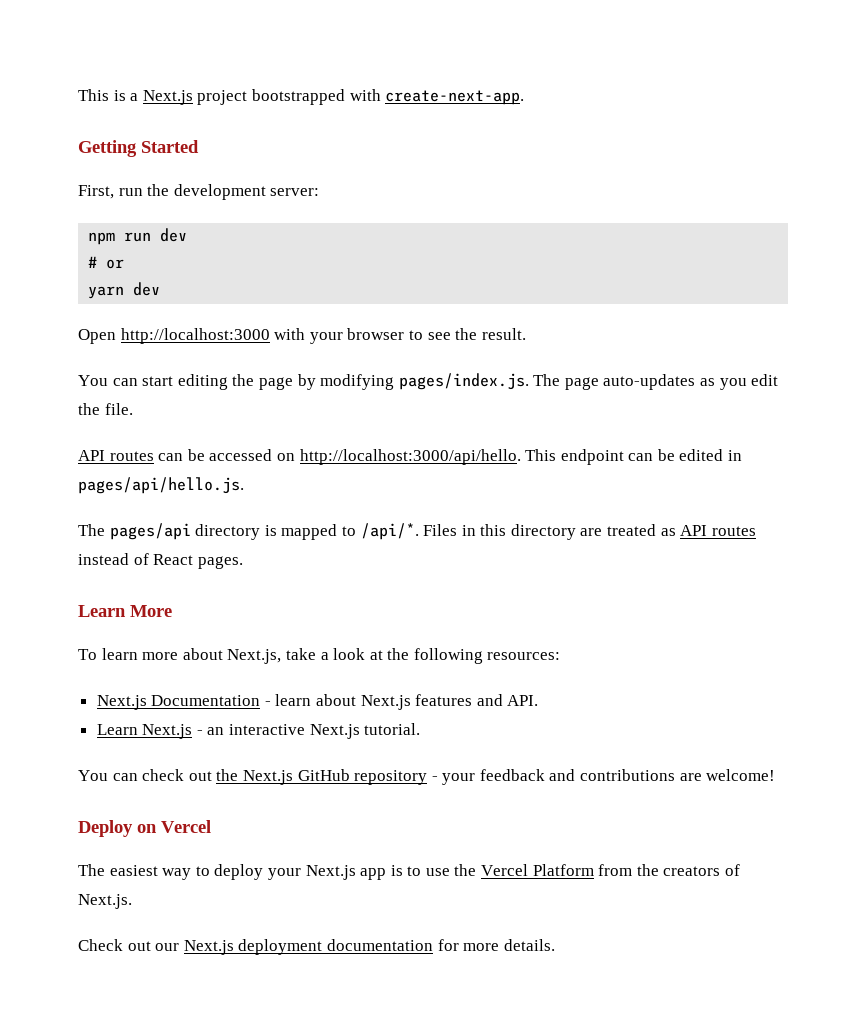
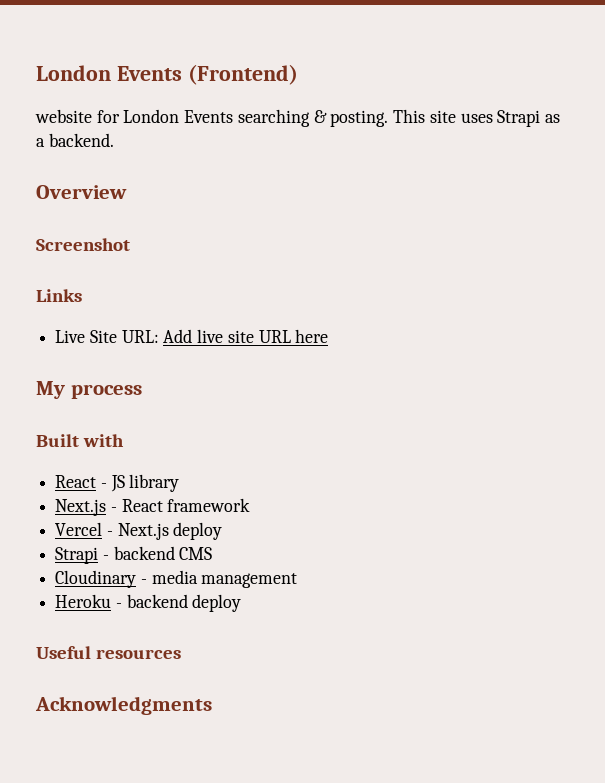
- This is a Next.js project bootstrapped with create-next-app.
- Getting Started
- First, run the development server:
- npm run dev
- # or
- yarn dev
- Open http://localhost:3000 with your browser to see the result.
- You can start editing the page by modifying pages/index.js. The page auto-updates as you edit the file.
- API routes can be accessed on http://localhost:3000/api/hello. This endpoint can be edited in pages/api/hello.js.
- The pages/api directory is mapped to /api/*. Files in this directory are treated as API routes instead of React pages.
- Learn More
- To learn more about Next.js, take a look at the following resources:
- Next.js Documentation - learn about Next.js features and API.
- Learn Next.js - an interactive Next.js tutorial.
- You can check out the Next.js GitHub repository - your feedback and contributions are welcome!
- Deploy on Vercel
- The easiest way to deploy your Next.js app is to use the Vercel Platform from the creators of Next.js.
- Check out our Next.js deployment documentation for more details.
+ London Events (Frontend)
+ website for London Events searching & posting. This site uses Strapi as a backend.
+ Overview
+ Screenshot
+ Links
+ Live Site URL: Add live site URL here
+ My process
+ Built with
+ React - JS library
+ Next.js - React framework
+ Vercel - Next.js deploy
+ Strapi - backend CMS
+ Cloudinary - media management
+ Heroku - backend deploy
+ Useful resources
+ Acknowledgments

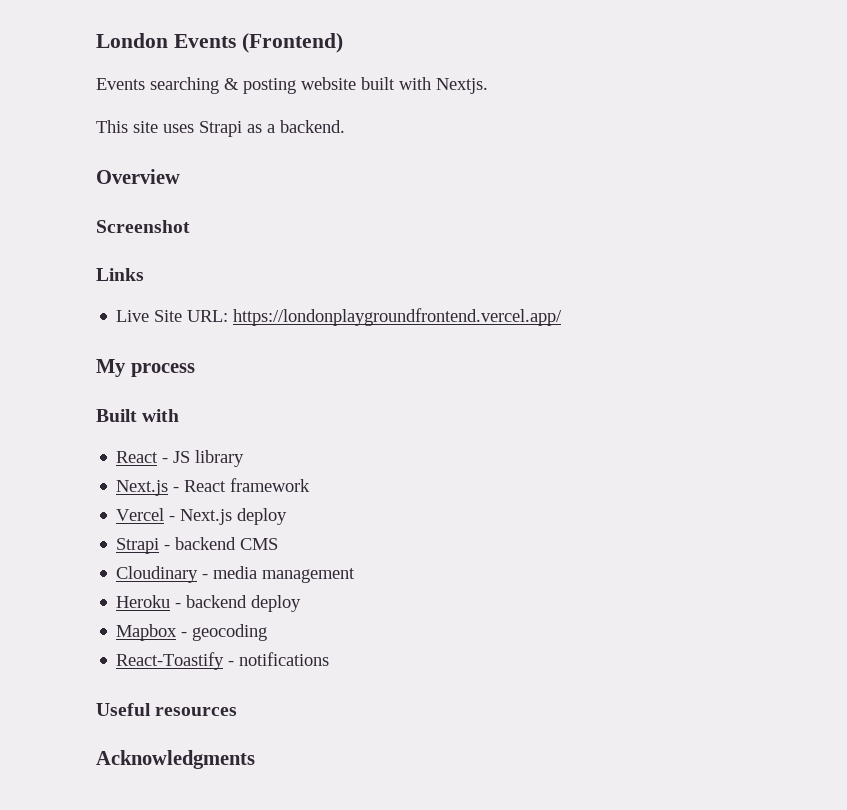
- website for London Events searching & posting. This site uses Strapi as a backend.
+ Events searching & posting website built with Nextjs.
+ This site uses Strapi as a backend.
- Live Site URL: Add live site URL here
+ Live Site URL: https://londonplaygroundfrontend.vercel.app/
+ Mapbox - geocoding
+ React-Toastify - notifications

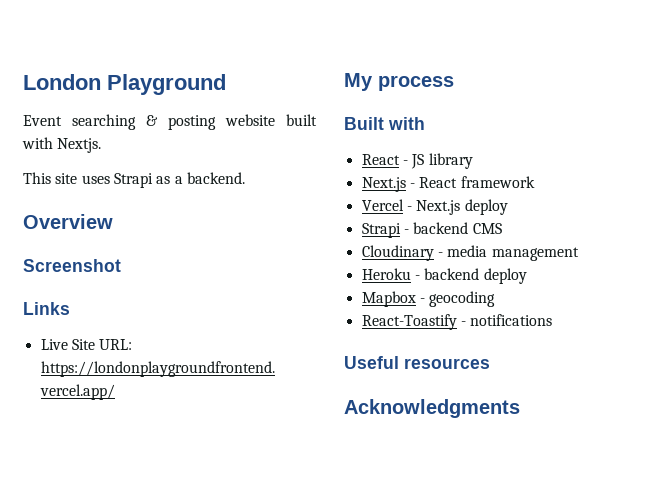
- London Events (Frontend)
- Events searching & posting website built with Nextjs.
+ London Playground
+ Event searching & posting website built with Nextjs.

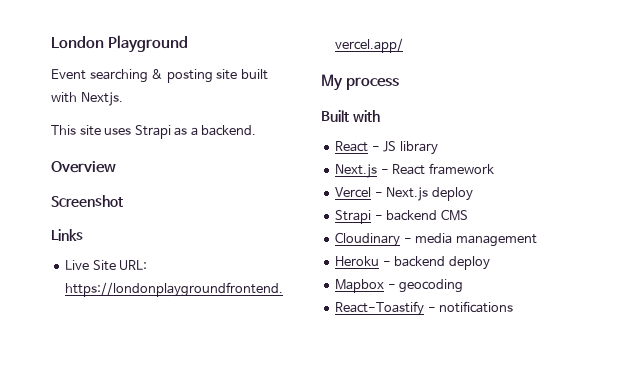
- Event searching & posting website built with Nextjs.
+ Event searching & posting site built with Nextjs.
- Useful resources
- Acknowledgments

